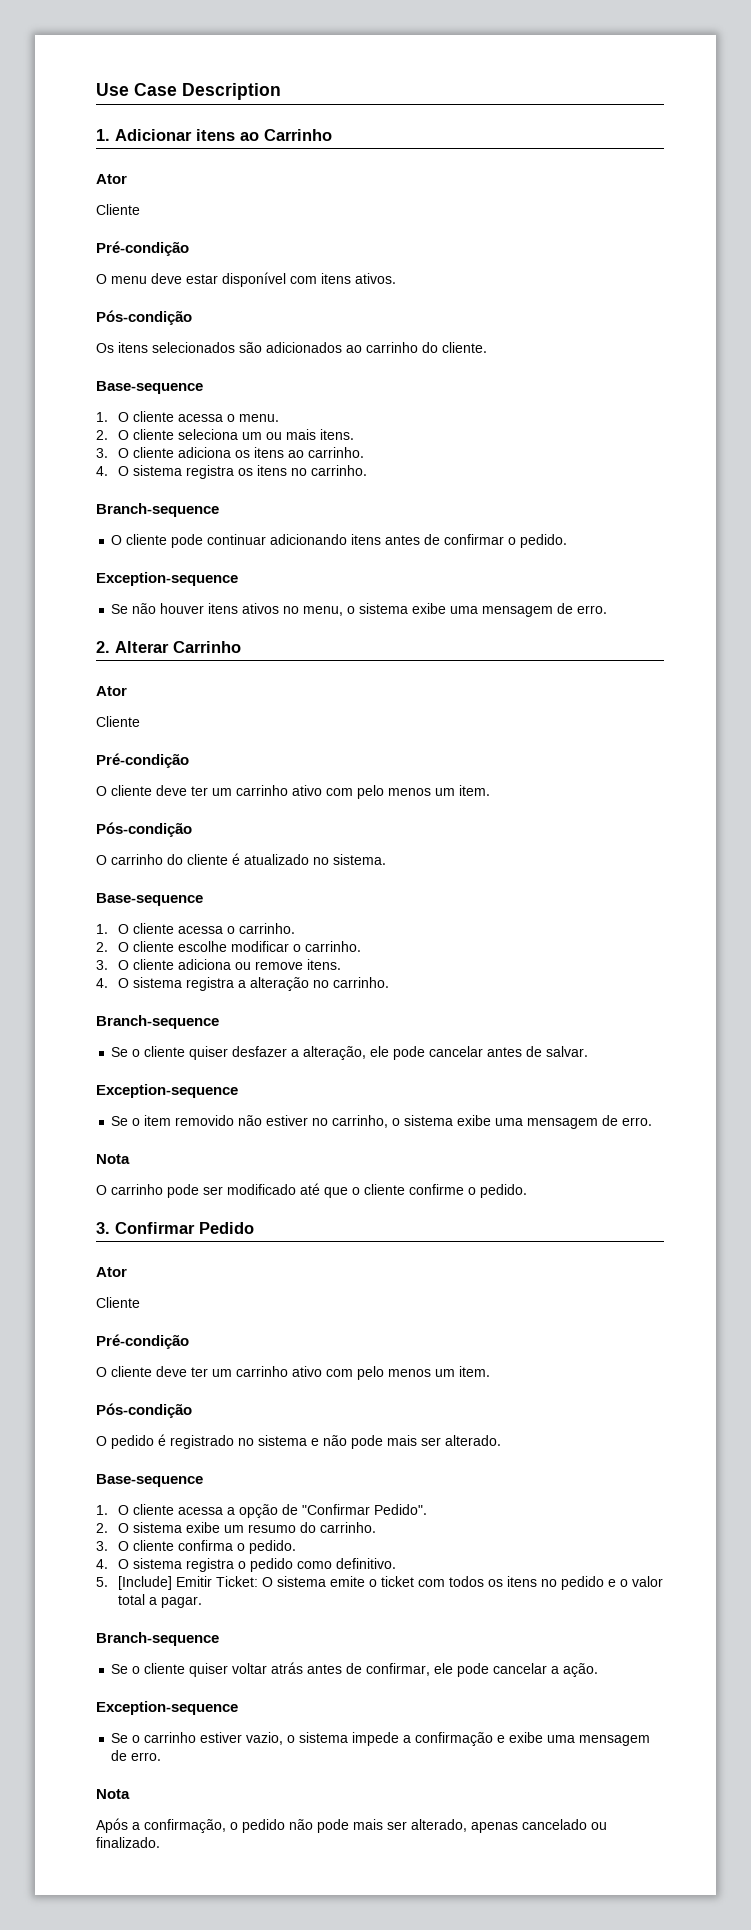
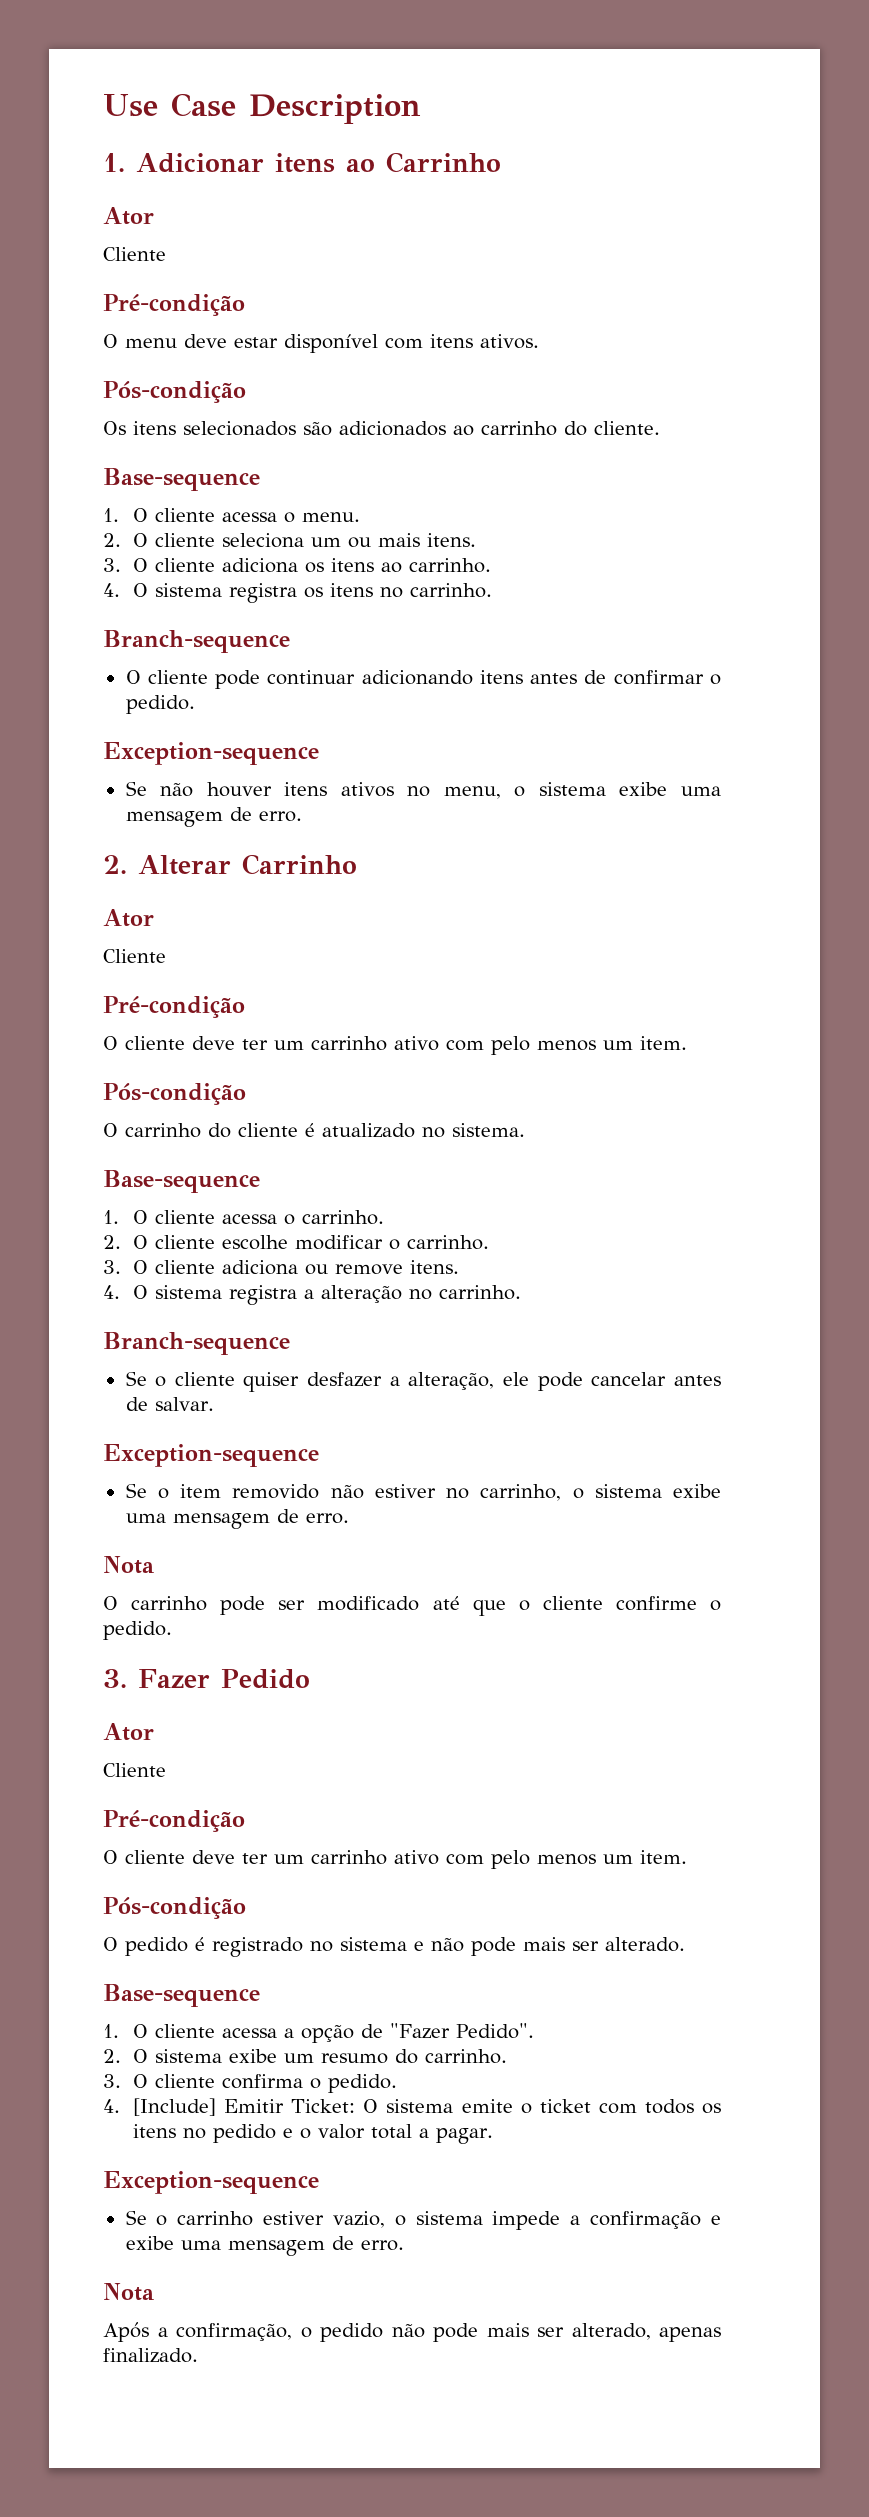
- 3. Confirmar Pedido
+ 3. Fazer Pedido
- 1. O cliente acessa a opção de "Confirmar Pedido".
+ 1. O cliente acessa a opção de "Fazer Pedido".
- 4. O sistema registra o pedido como definitivo.
- 5. [Include] Emitir Ticket: O sistema emite o ticket com todos os itens no pedido e o valor total a pagar.
- Branch-sequence
- Se o cliente quiser voltar atrás antes de confirmar, ele pode cancelar a ação.
+ 4. [Include] Emitir Ticket: O sistema emite o ticket com todos os itens no pedido e o valor total a pagar.
- Após a confirmação, o pedido não pode mais ser alterado, apenas cancelado ou finalizado.
+ Após a confirmação, o pedido não pode mais ser alterado, apenas finalizado.

